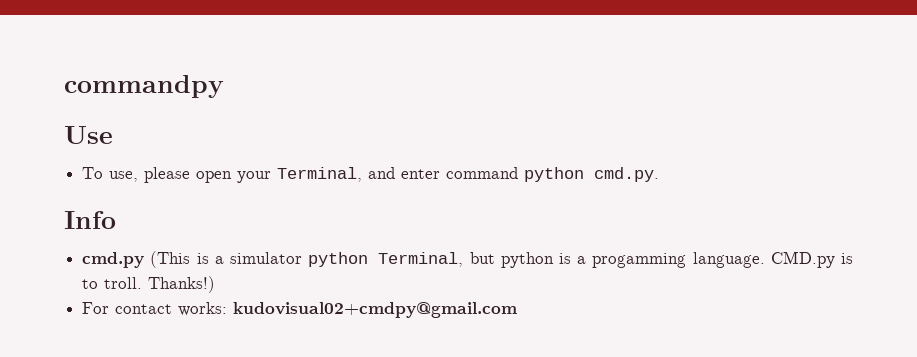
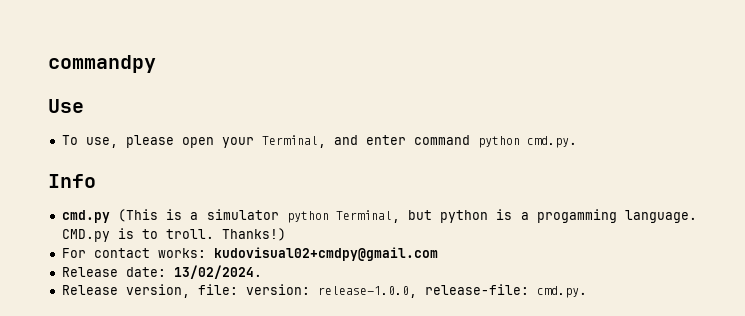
+ Release date: 13/02/2024.
+ Release version, file: version: release-1.0.0, release-file: cmd.py.

